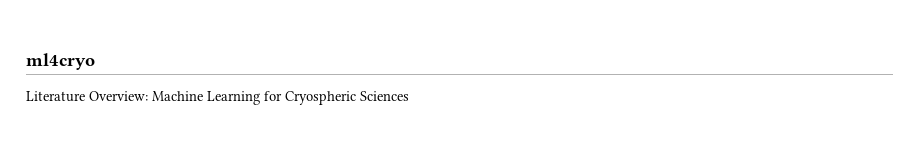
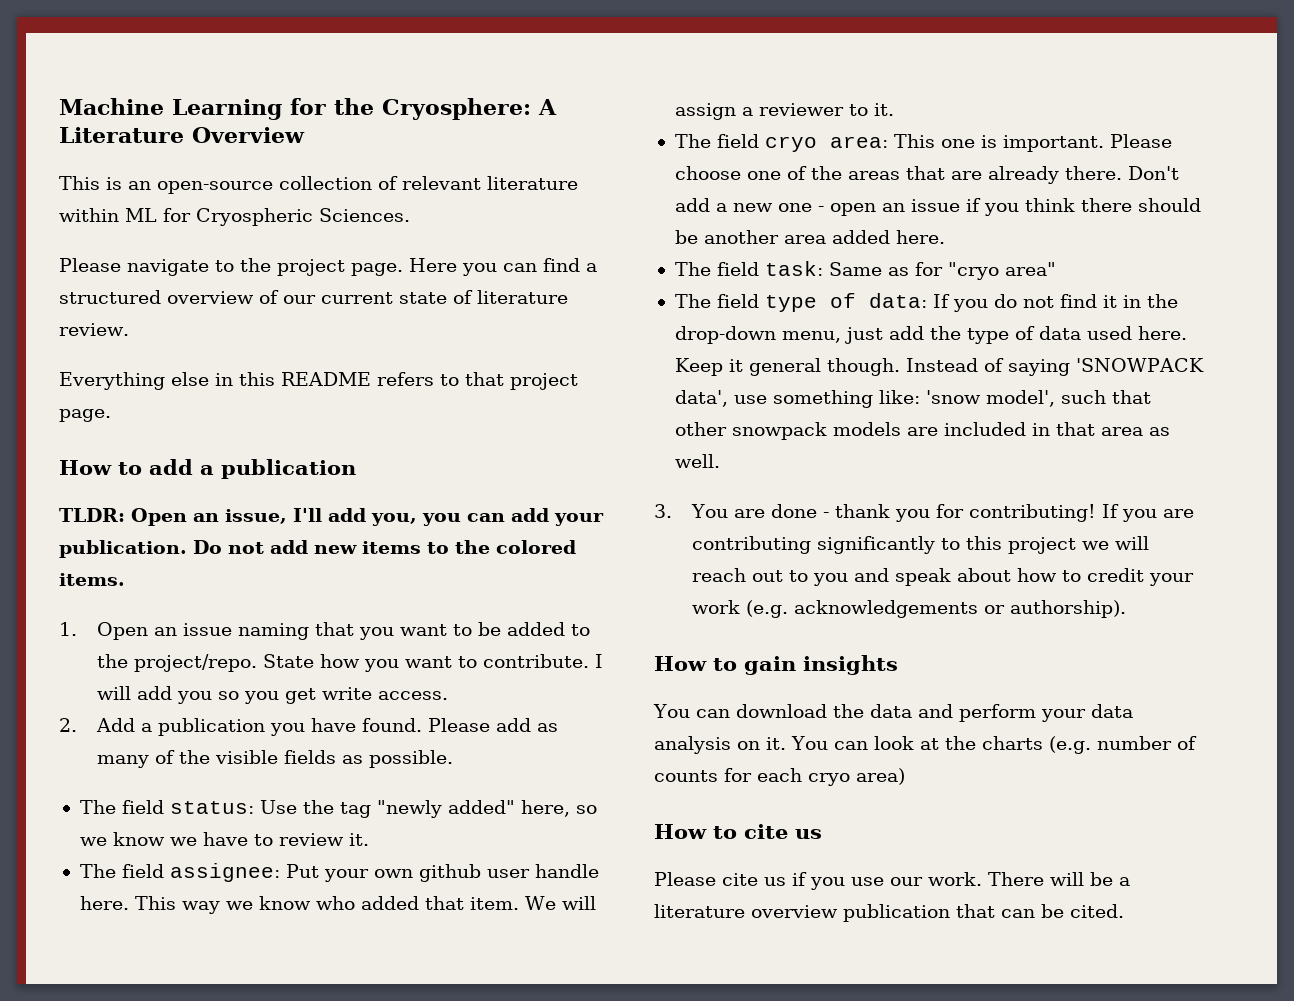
- ml4cryo
- Literature Overview: Machine Learning for Cryospheric Sciences
+ Machine Learning for the Cryosphere: A Literature Overview
+ This is an open-source collection of relevant literature within ML for Cryospheric Sciences.
+ Please navigate to the project page. Here you can find a structured overview of our current state of literature review.
+ Everything else in this README refers to that project page.
+ How to add a publication
+ TLDR: Open an issue, I'll add you, you can add your publication. Do not add new items to the colored items.
+ 1. Open an issue naming that you want to be added to the project/repo. State how you want to contribute. I will add you so you get write access.
+ 2. Add a publication you have found. Please add as many of the visible fields as possible.
+ The field status: Use the tag "newly added" here, so we know we have to review it.
+ The field assignee: Put your own github user handle here. This way we know who added that item. We will assign a reviewer to it.
+ The field cryo area: This one is important. Please choose one of the areas that are already there. Don't add a new one - open an issue if you think there should be another area added here.
+ The field task: Same as for "cryo area"
+ The field type of data: If you do not find it in the drop-down menu, just add the type of data used here. Keep it general though. Instead of saying 'SNOWPACK data', use something like: 'snow model', such that other snowpack models are included in that area as well.
+ 3. You are done - thank you for contributing! If you are contributing significantly to this project we will reach out to you and speak about how to credit your work (e.g. acknowledgements or authorship).
+ How to gain insights
+ You can download the data and perform your data analysis on it. You can look at the charts (e.g. number of counts for each cryo area)
+ How to cite us
+ Please cite us if you use our work. There will be a literature overview publication that can be cited.

